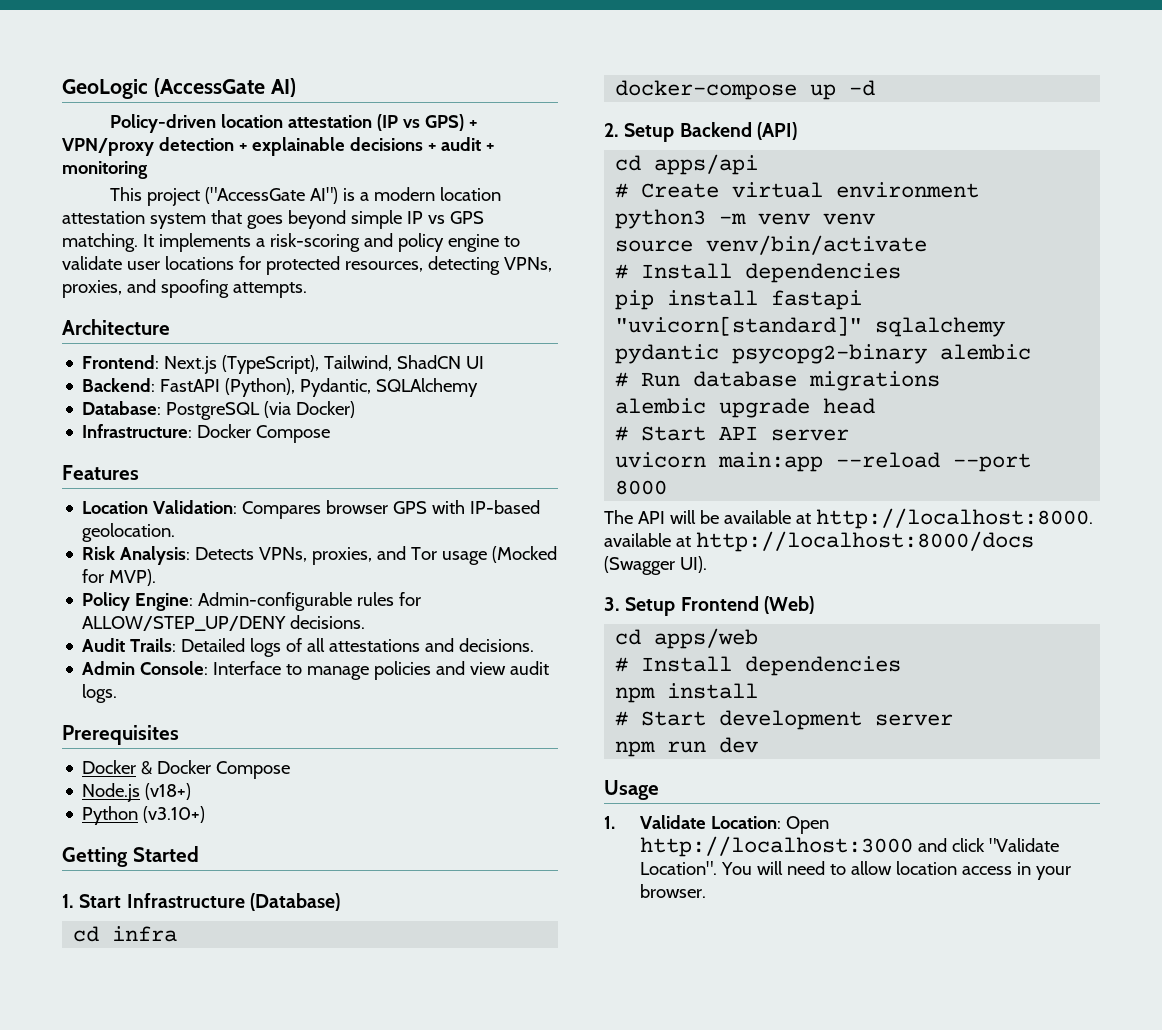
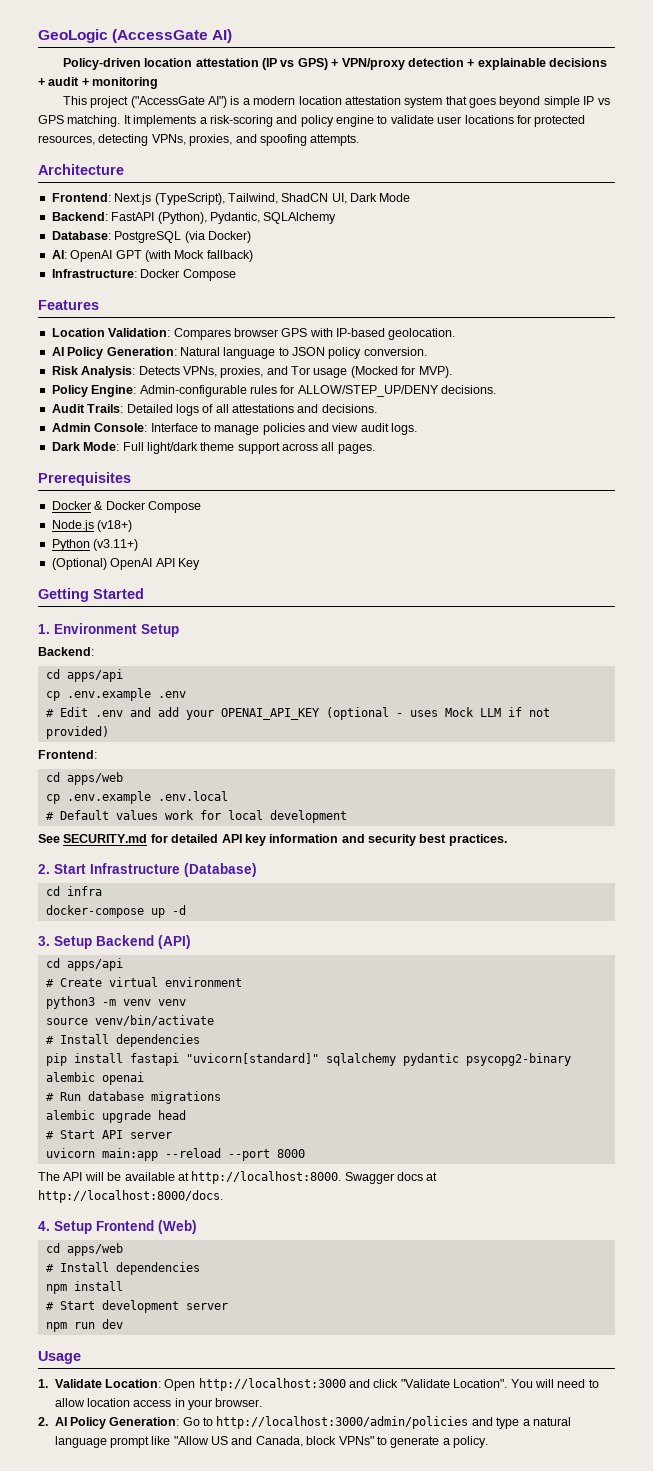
- Frontend: Next.js (TypeScript), Tailwind, ShadCN UI
+ Frontend: Next.js (TypeScript), Tailwind, ShadCN UI, Dark Mode
+ AI: OpenAI GPT (with Mock fallback)
+ AI Policy Generation: Natural language to JSON policy conversion.
+ Dark Mode: Full light/dark theme support across all pages.
- Python (v3.10+)
+ Python (v3.11+)
+ (Optional) OpenAI API Key
  Getting Started
- 1. Start Infrastructure (Database)
+ 1. Environment Setup
+ Backend:
+ cd apps/api
+ cp .env.example .env
+ # Edit .env and add your OPENAI_API_KEY (optional - uses Mock LLM if not provided)
+ Frontend:
+ cd apps/web
+ cp .env.example .env.local
+ # Default values work for local development
+ See SECURITY.md for detailed API key information and security best practices.
+ 2. Start Infrastructure (Database)
- 2. Setup Backend (API)
+ 3. Setup Backend (API)
- pip install fastapi "uvicorn[standard]" sqlalchemy pydantic psycopg2-binary alembic
+ pip install fastapi "uvicorn[standard]" sqlalchemy pydantic psycopg2-binary alembic openai
- The API will be available at http://localhost:8000. available at http://localhost:8000/docs (Swagger UI).
- 3. Setup Frontend (Web)
+ The API will be available at http://localhost:8000. Swagger docs at http://localhost:8000/docs.
+ 4. Setup Frontend (Web)
+ 2. AI Policy Generation: Go to http://localhost:3000/admin/policies and type a natural language prompt like "Allow US and Canada, block VPNs" to generate a policy.

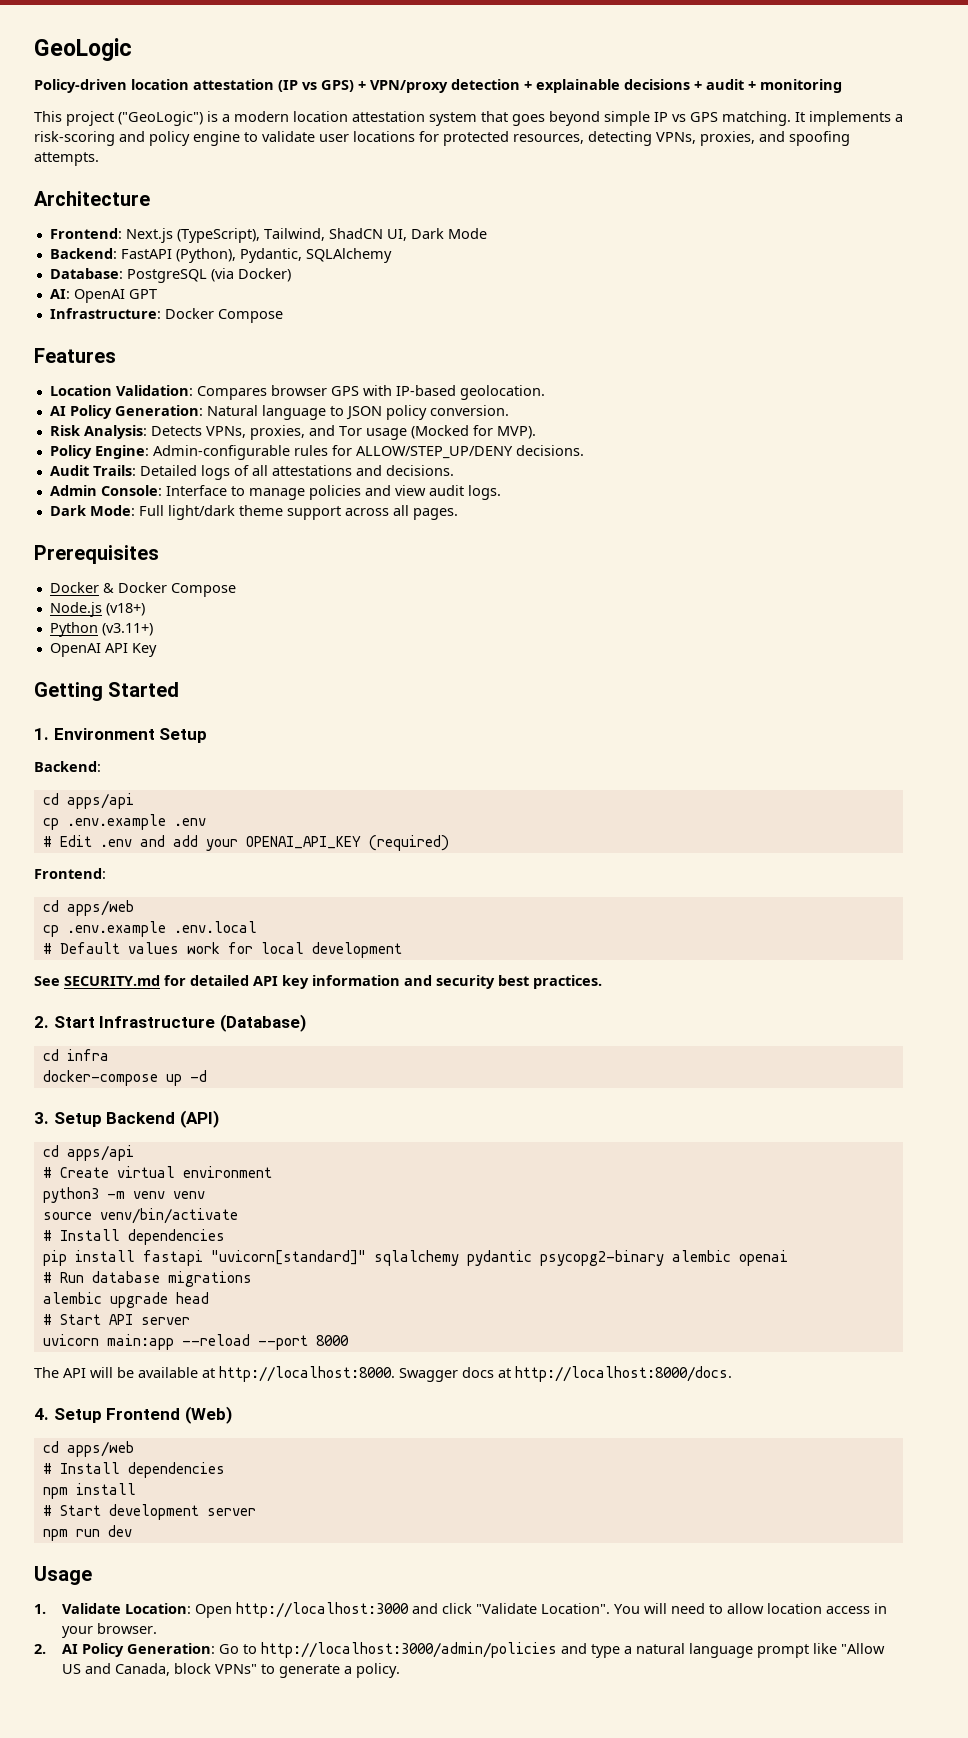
- GeoLogic (AccessGate AI)
+ GeoLogic
- This project ("AccessGate AI") is a modern location attestation system that goes beyond simple IP vs GPS matching.
+ This project ("GeoLogic") is a modern location attestation system that goes beyond simple IP vs GPS matching.
- AI: OpenAI GPT (with Mock fallback)
+ AI: OpenAI GPT
- (Optional) OpenAI API Key
+ OpenAI API Key
- # Edit .env and add your OPENAI_API_KEY (optional - uses Mock LLM if not provided)
+ # Edit .env and add your OPENAI_API_KEY (required)

